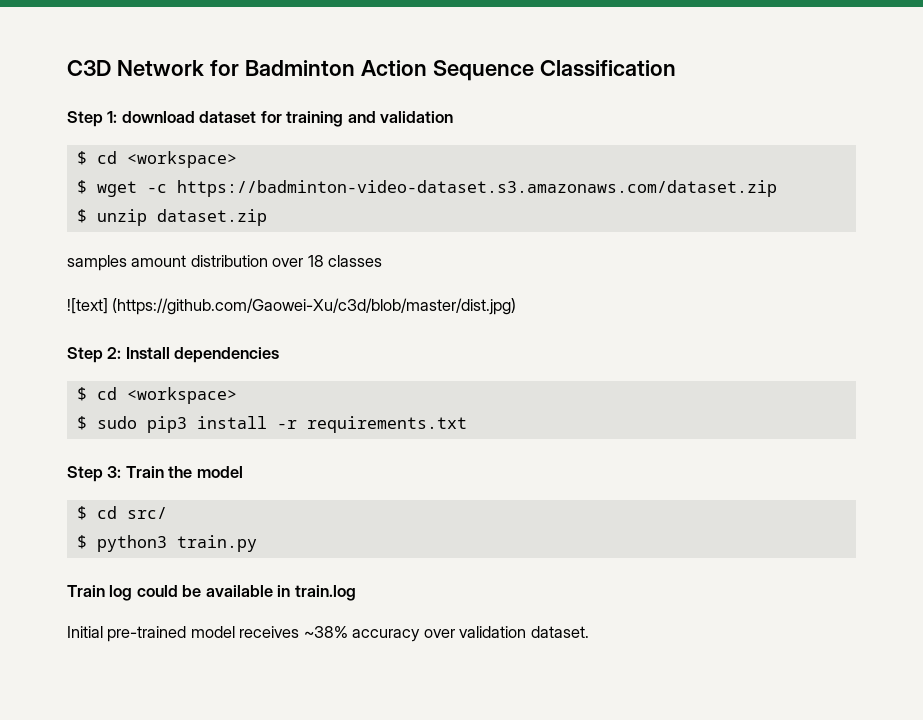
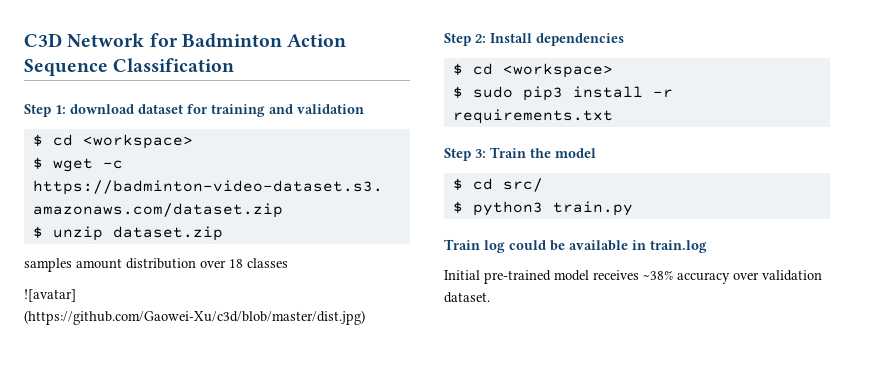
- ![text] (https://github.com/Gaowei-Xu/c3d/blob/master/dist.jpg)
+ ![avatar] (https://github.com/Gaowei-Xu/c3d/blob/master/dist.jpg)

